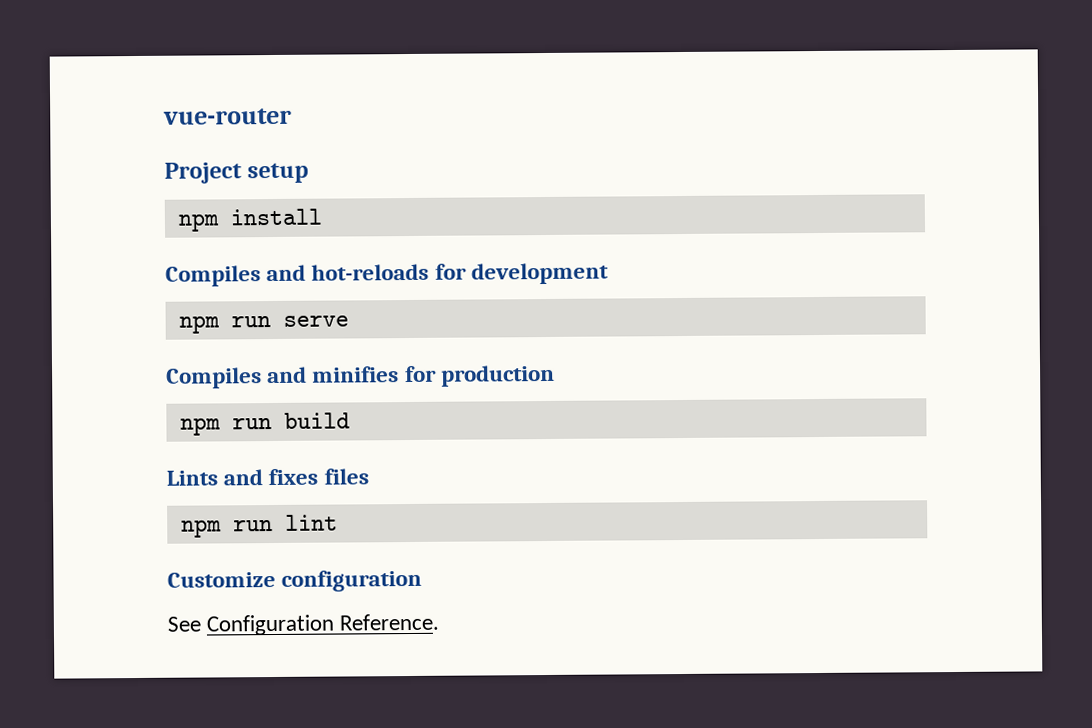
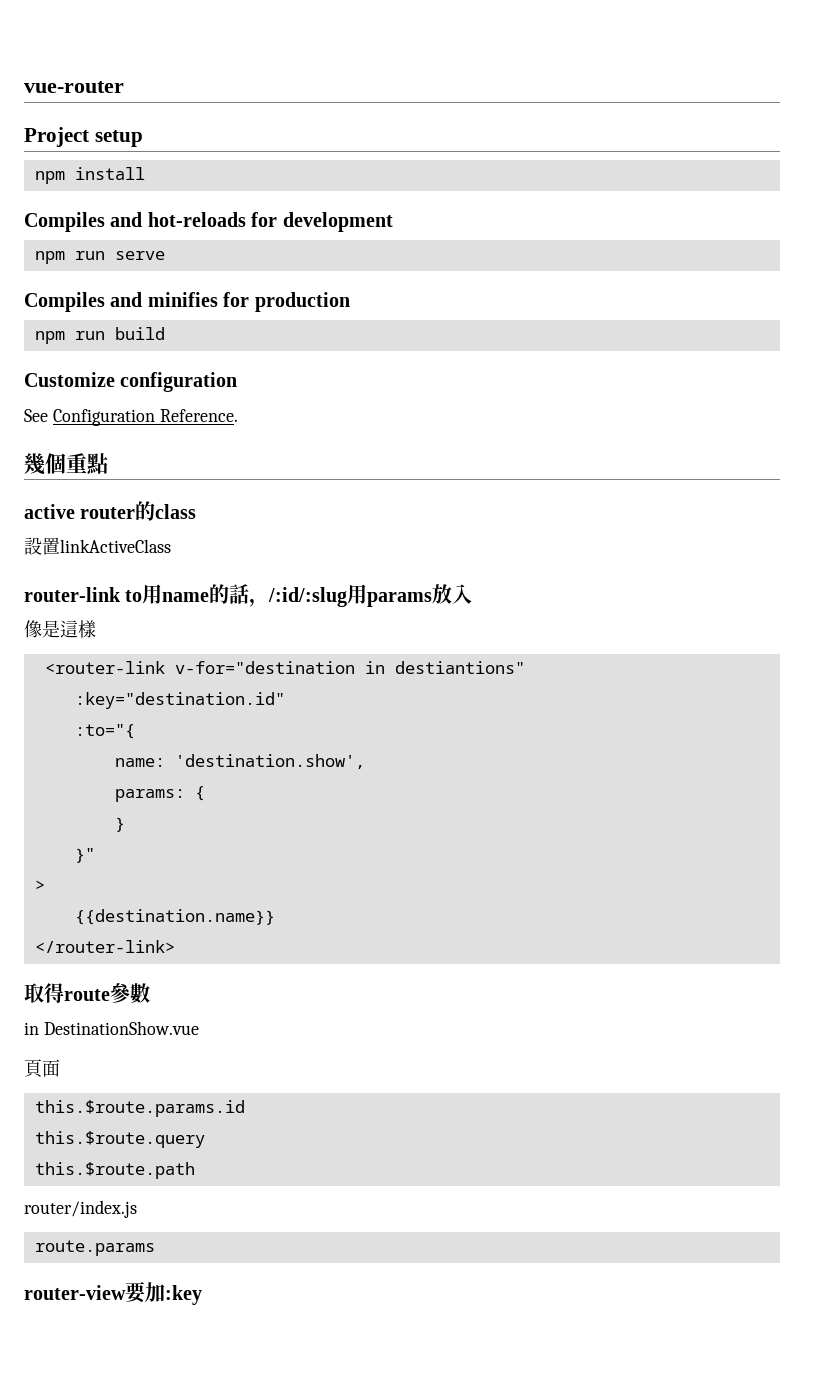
- Lints and fixes files
- npm run lint
+ 幾個重點
+ active router的class
+ 設置linkActiveClass
+ router-link to用name的話，/:id/:slug用params放入
+ 像是這樣
+ <router-link v-for="destination in destiantions"
+ :key="destination.id"
+ :to="{
+ name: 'destination.show',
+ params: {
+ }
+ }"
+ >
+ {{destination.name}}
+ </router-link>
+ 取得route參數
+ in DestinationShow.vue
+ 頁面
+ this.$route.params.id
+ this.$route.query
+ this.$route.path
+ router/index.js
+ route.params
+ router-view要加:key

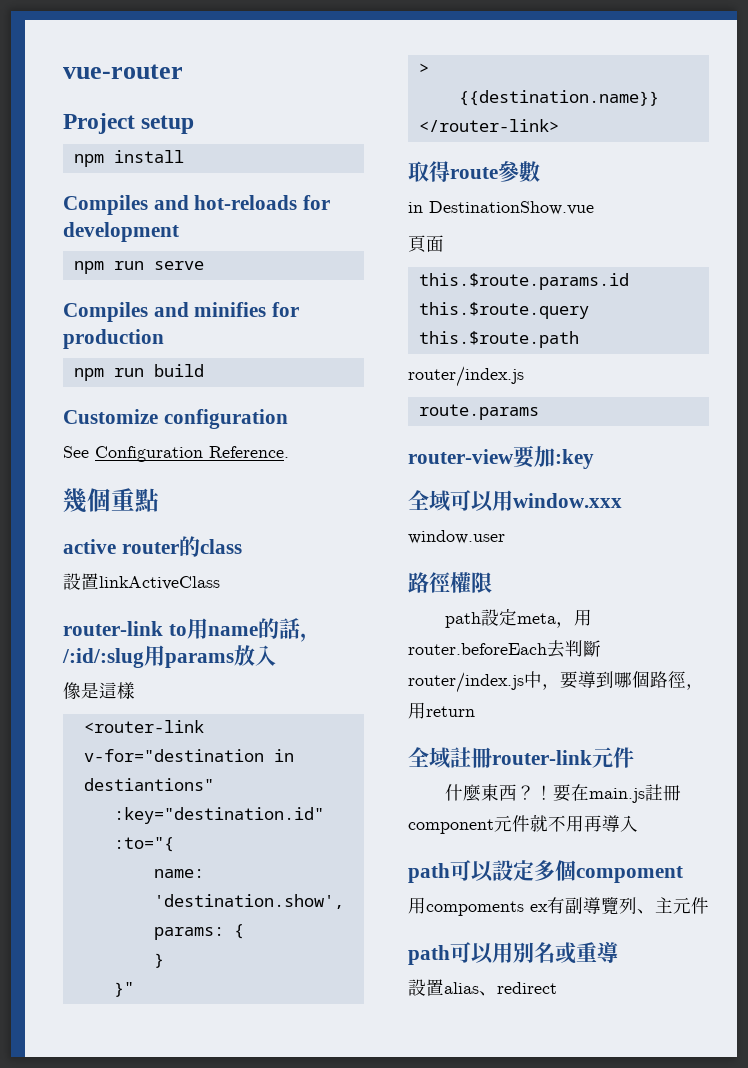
+ 全域可以用window.xxx
+ window.user
+ 路徑權限
+ path設定meta，用router.beforeEach去判斷router/index.js中，要導到哪個路徑，用return
+ 全域註冊router-link元件
+ 什麼東西？！要在main.js註冊component元件就不用再導入
+ path可以設定多個compoment
+ 用compoments ex有副導覽列、主元件
+ path可以用別名或重導
+ 設置alias、redirect

